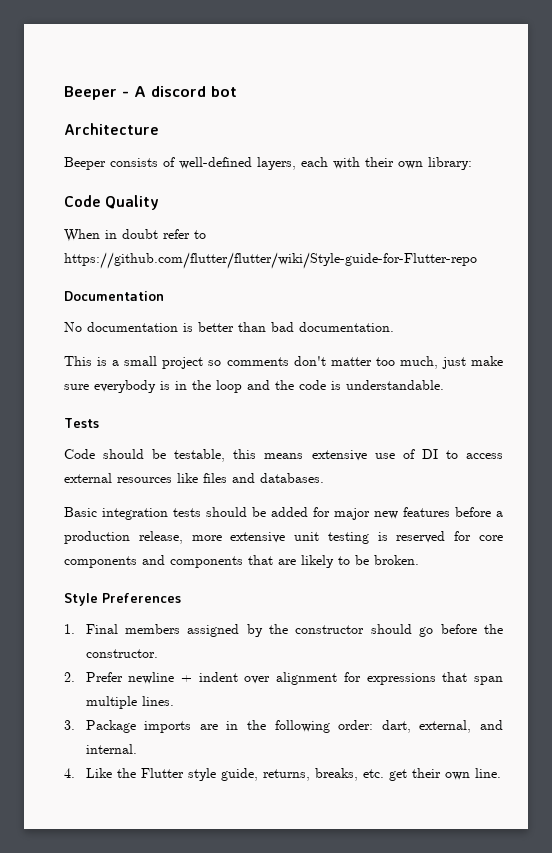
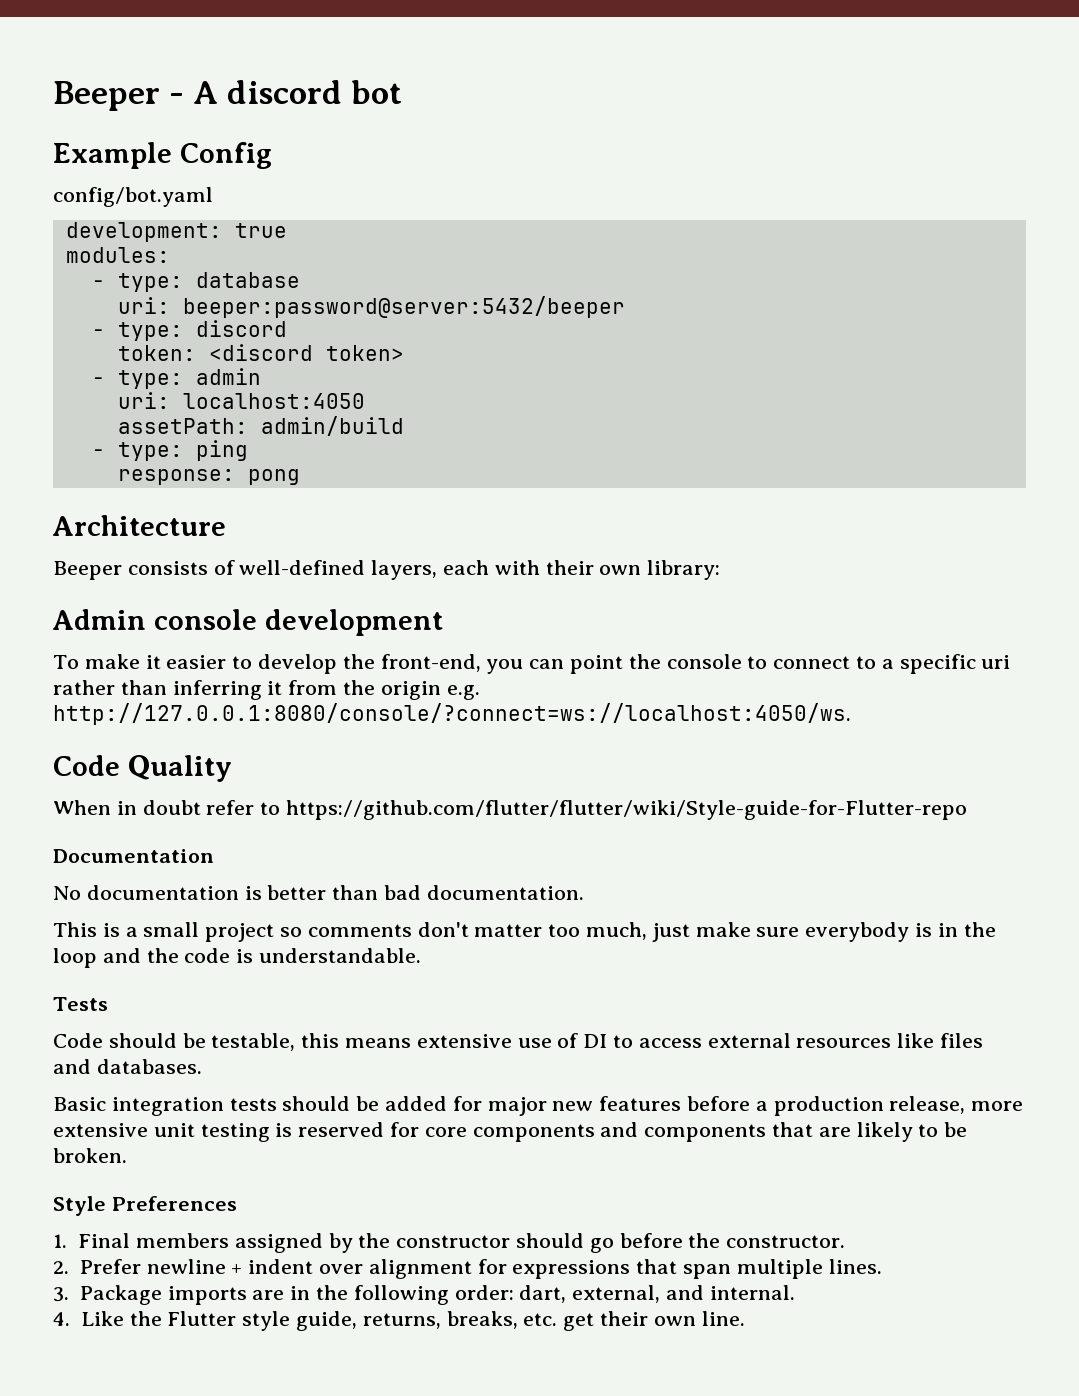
+ Example Config
+ config/bot.yaml
+ development: true
+ modules:
+ - type: database
+ uri: beeper:password@server:5432/beeper
+ - type: discord
+ token: <discord token>
+ - type: admin
+ uri: localhost:4050
+ assetPath: admin/build
+ - type: ping
+ response: pong
+ Admin console development
+ To make it easier to develop the front-end, you can point the console to connect to a specific uri rather than inferring it from the origin e.g. http://127.0.0.1:8080/console/?connect=ws://localhost:4050/ws.

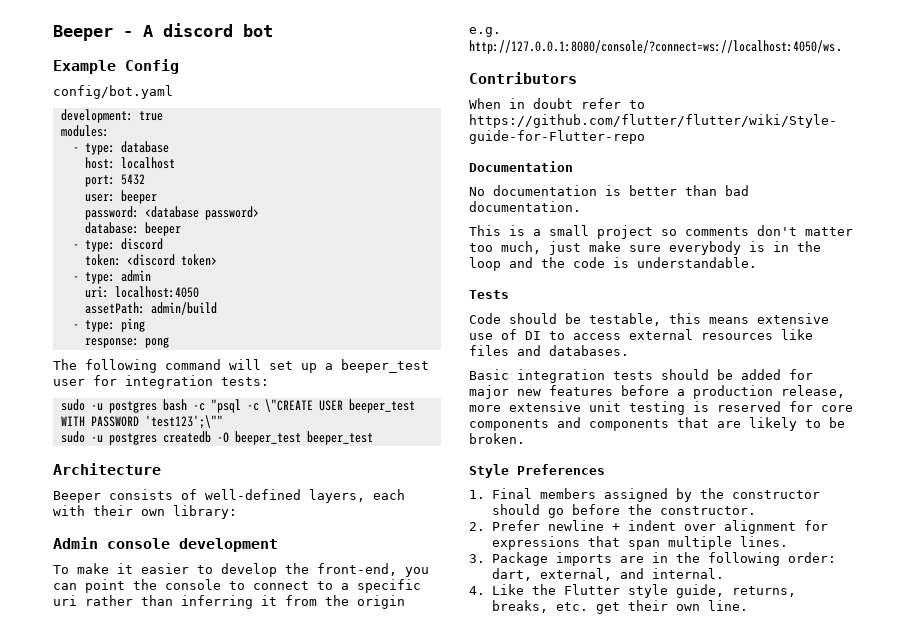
- uri: beeper:password@server:5432/beeper
+ host: localhost
+ port: 5432
+ user: beeper
+ password: <database password>
+ database: beeper
+ The following command will set up a beeper_test user for integration tests:
+ sudo -u postgres bash -c "psql -c \"CREATE USER beeper_test WITH PASSWORD 'test123';\""
+ sudo -u postgres createdb -O beeper_test beeper_test
- Code Quality
+ Contributors

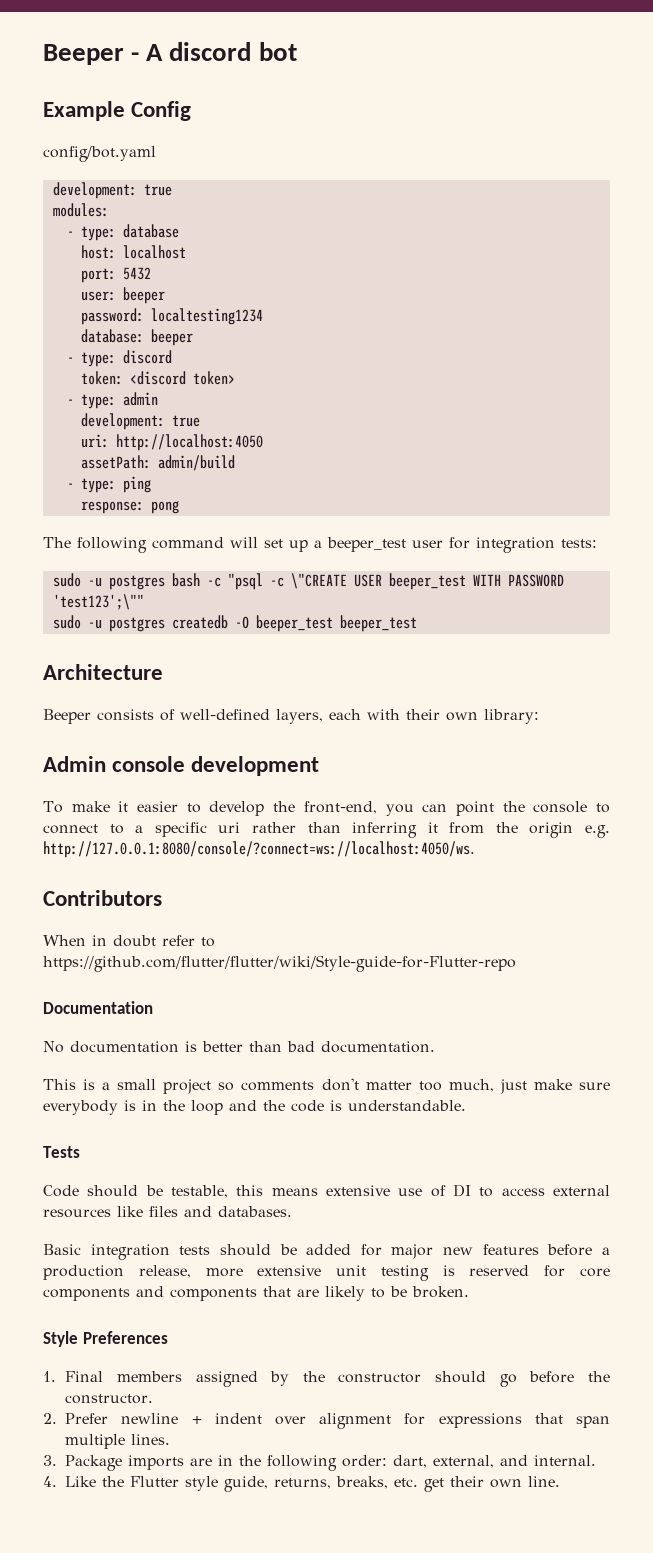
- password: <database password>
+ password: localtesting1234
  - type: admin
+ development: true
- uri: localhost:4050
+ uri: http://localhost:4050

